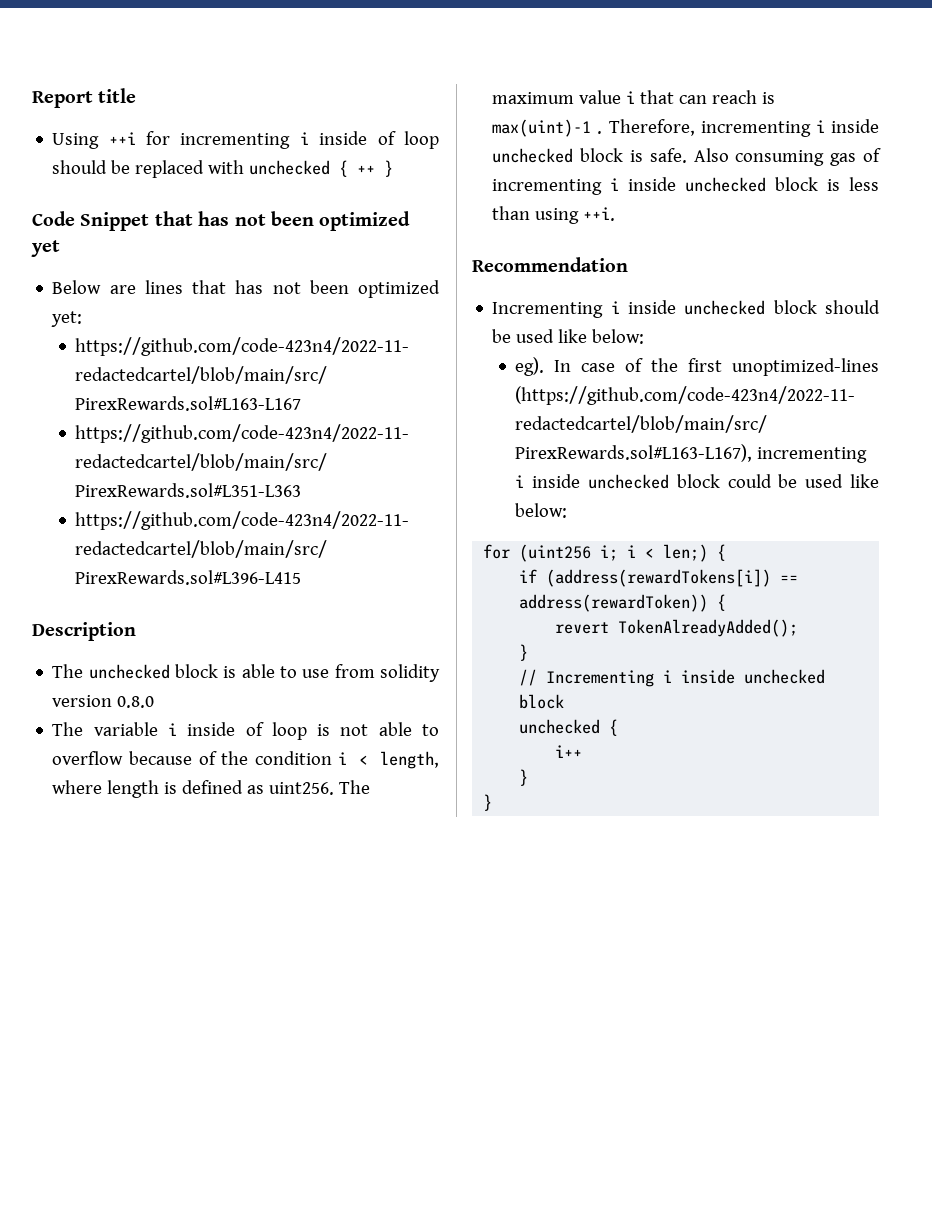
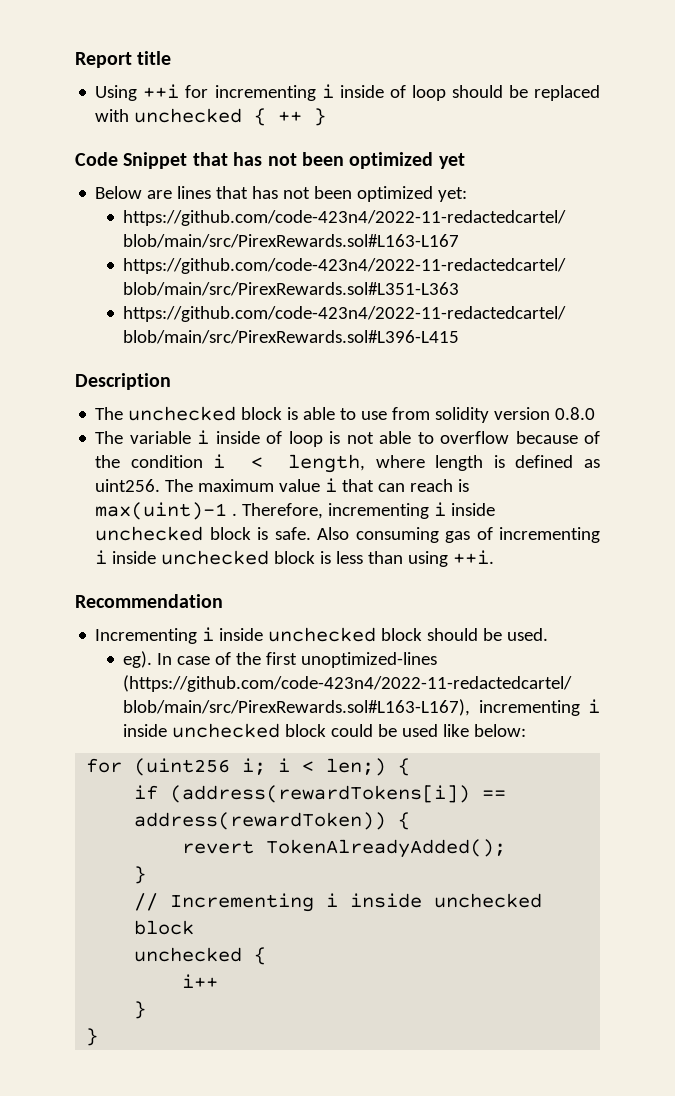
- Incrementing i inside unchecked block should be used like below:
+ Incrementing i inside unchecked block should be used.

